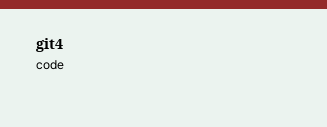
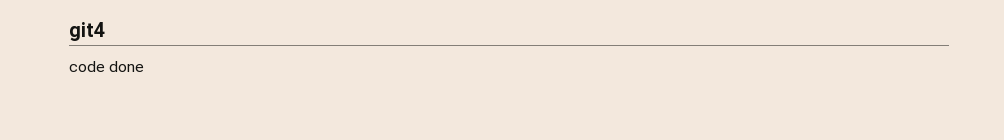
- code
+ code done

